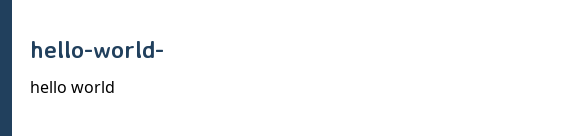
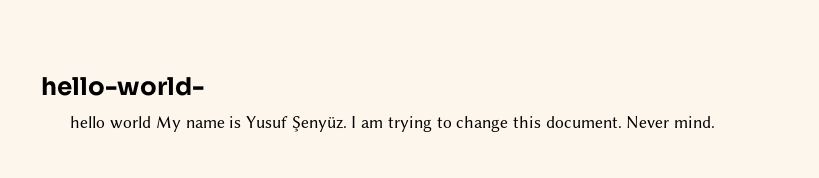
- hello world
+ hello world My name is Yusuf Şenyüz. I am trying to change this document. Never mind.

